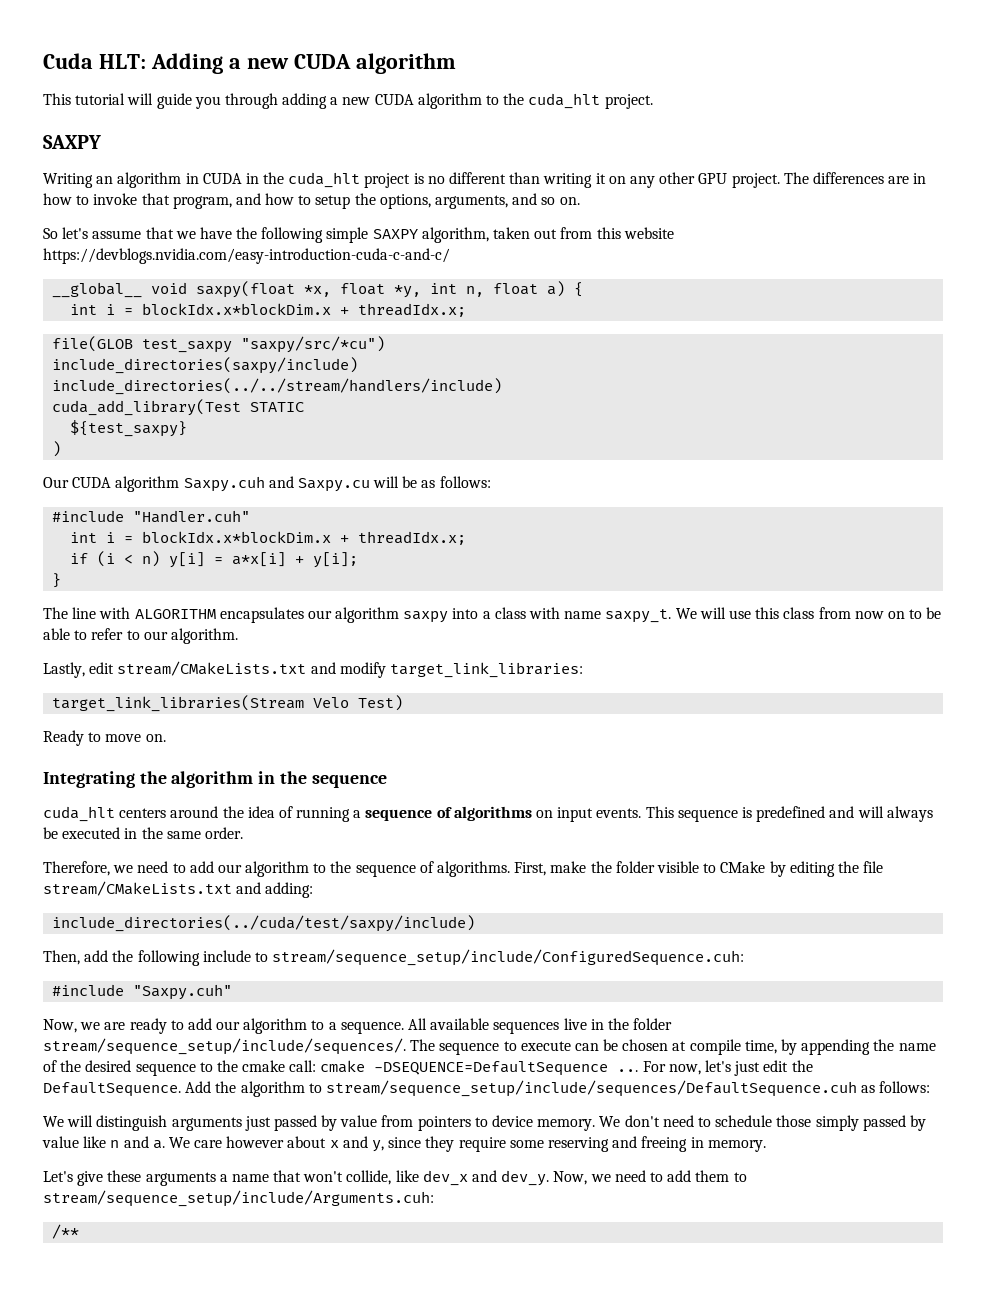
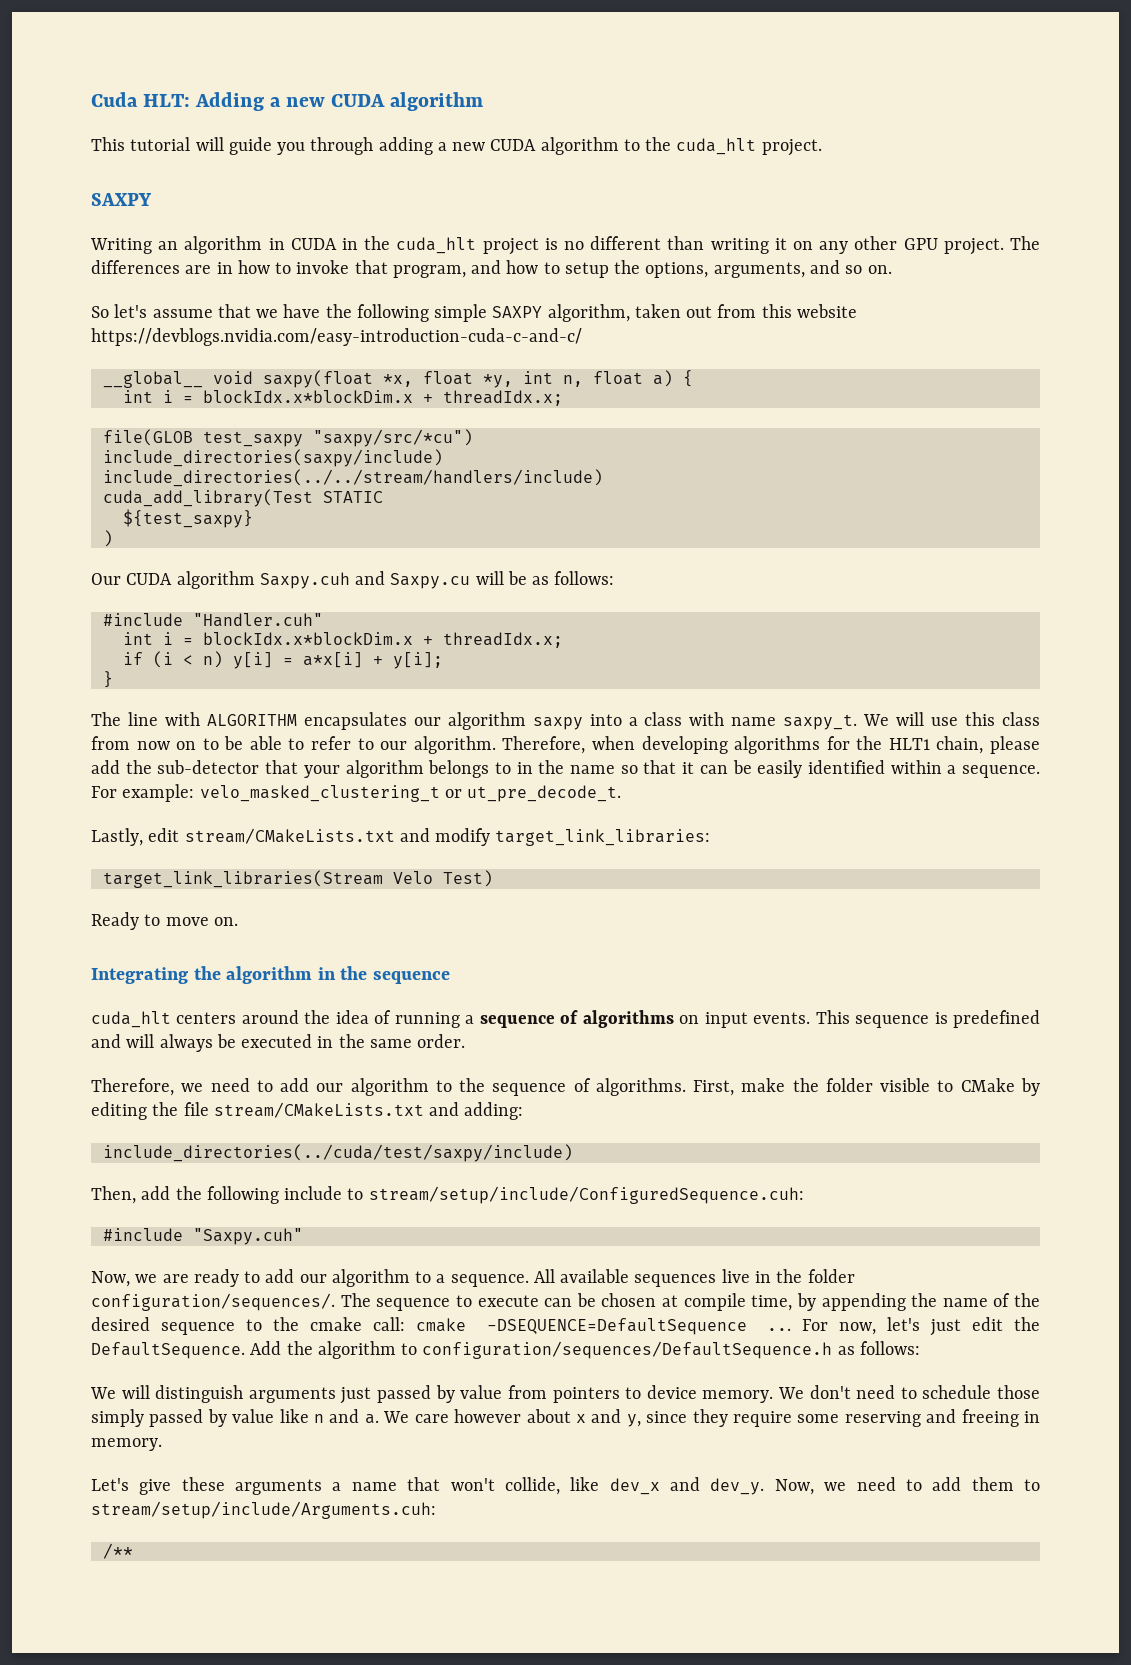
+ Therefore, when developing algorithms for the HLT1 chain, please add the sub-detector that your algorithm belongs to in the name so that it can be easily identified within a sequence. For example: velo_masked_clustering_t or ut_pre_decode_t.
- Then, add the following include to stream/sequence_setup/include/ConfiguredSequence.cuh:
+ Then, add the following include to stream/setup/include/ConfiguredSequence.cuh:
- All available sequences live in the folder stream/sequence_setup/include/sequences/.
+ All available sequences live in the folder configuration/sequences/.
- Add the algorithm to stream/sequence_setup/include/sequences/DefaultSequence.cuh as follows:
+ Add the algorithm to configuration/sequences/DefaultSequence.h as follows:
- Now, we need to add them to stream/sequence_setup/include/Arguments.cuh:
+ Now, we need to add them to stream/setup/include/Arguments.cuh:

